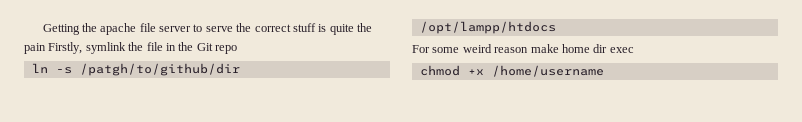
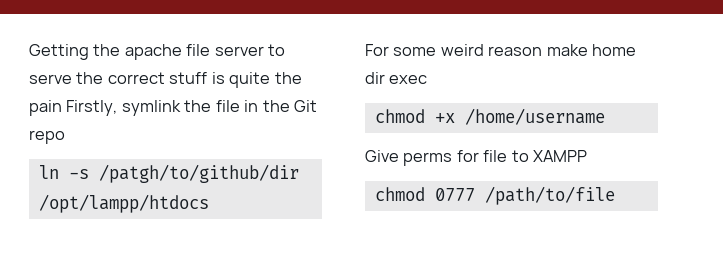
+ Give perms for file to XAMPP
+ chmod 0777 /path/to/file

